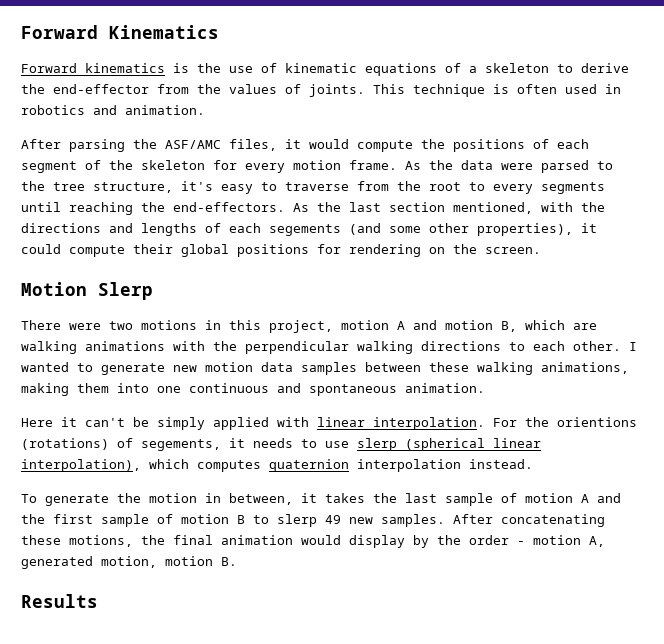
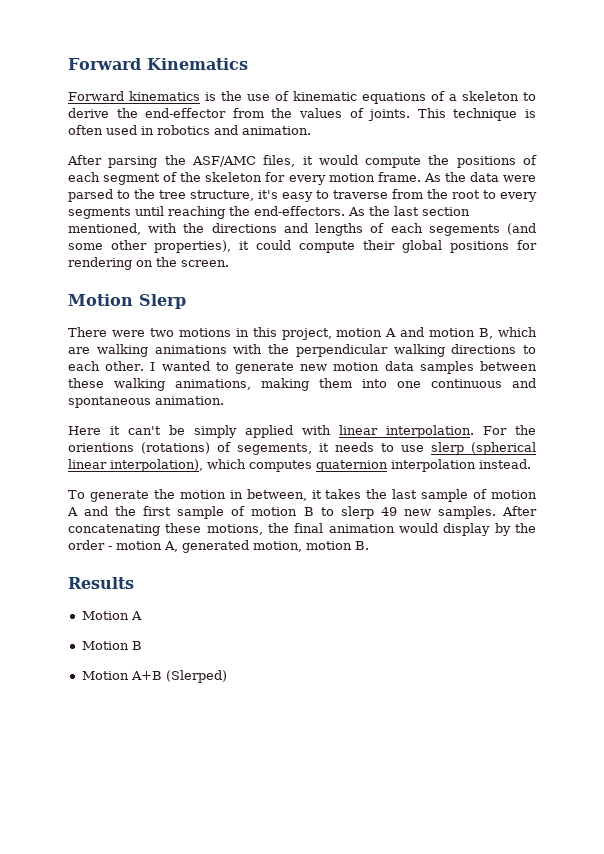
+ Motion A
+ Motion B
+ Motion A+B (Slerped)

